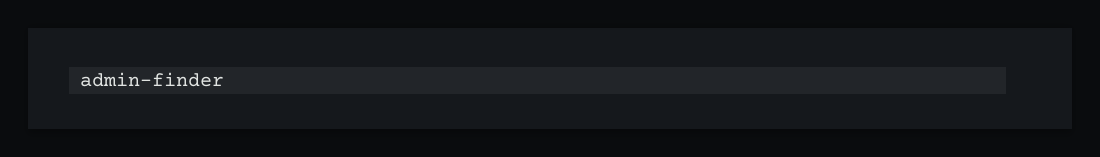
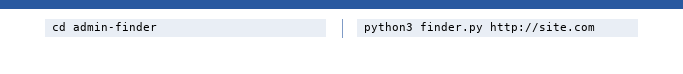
- admin-finder
+ cd admin-finder
+ python3 finder.py http://site.com

